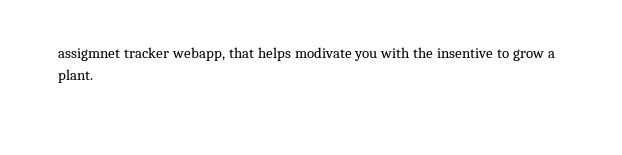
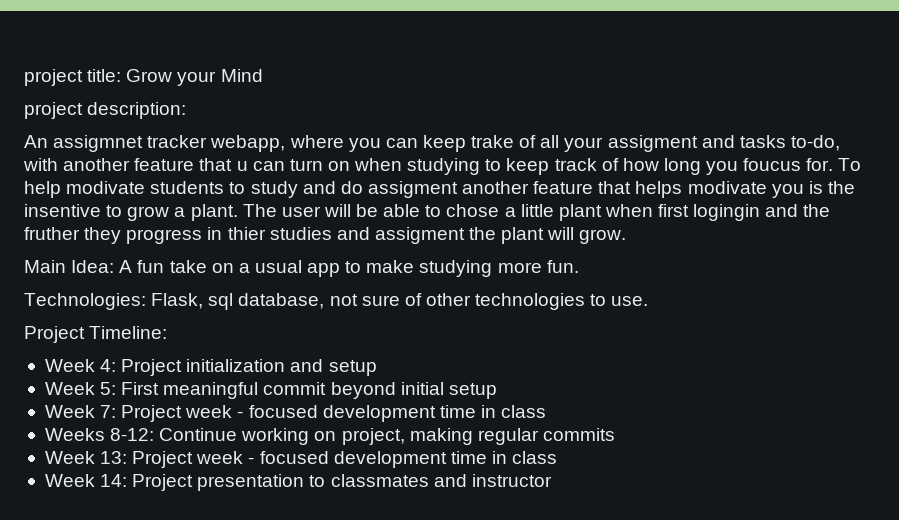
- assigmnet tracker webapp, that helps modivate you with the insentive to grow a plant.
+ project title: Grow your Mind
+ project description:
+ An assigmnet tracker webapp, where you can keep trake of all your assigment and tasks to-do, with another feature that u can turn on when studying to keep track of how long you foucus for. To help modivate students to study and do assigment another feature that helps modivate you is the insentive to grow a plant.
+ The user will be able to chose a little plant when first logingin and the fruther they progress in thier studies and assigment the plant will grow.
+ Main Idea: A fun take on a usual app to make studying more fun.
+ Technologies: Flask, sql database, not sure of other technologies to use.
+ Project Timeline:
+ Week 4: Project initialization and setup
+ Week 5: First meaningful commit beyond initial setup
+ Week 7: Project week - focused development time in class
+ Weeks 8-12: Continue working on project, making regular commits
+ Week 13: Project week - focused development time in class
+ Week 14: Project presentation to classmates and instructor

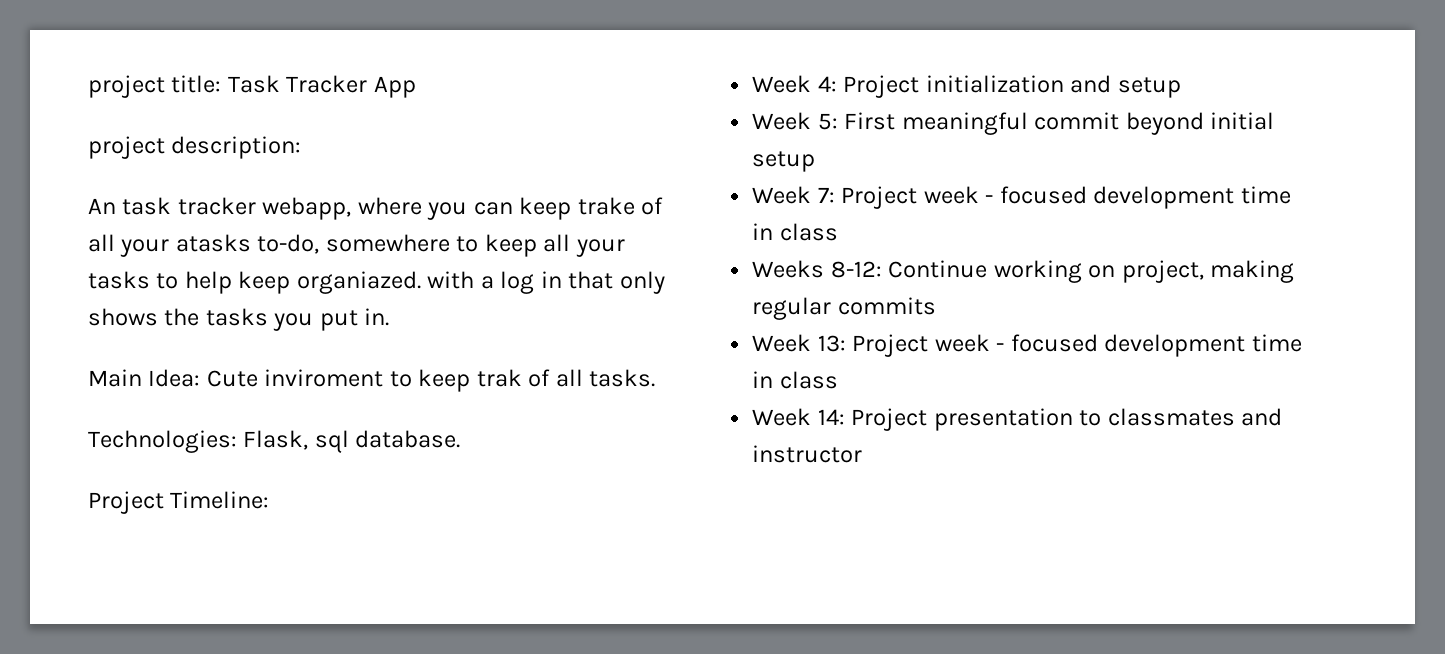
- project title: Grow your Mind
+ project title: Task Tracker App
- An assigmnet tracker webapp, where you can keep trake of all your assigment and tasks to-do, with another feature that u can turn on when studying to keep track of how long you foucus for. To help modivate students to study and do assigment another feature that helps modivate you is the insentive to grow a plant. The user will be able to chose a little plant when first logingin and the fruther they progress in thier studies and assigment the plant will grow.
- Main Idea: A fun take on a usual app to make studying more fun.
- Technologies: Flask, sql database, not sure of other technologies to use.
+ An task tracker webapp, where you can keep trake of all your atasks to-do, somewhere to keep all your tasks to help keep organiazed. with a log in that only shows the tasks you put in.
+ Main Idea: Cute inviroment to keep trak of all tasks.
+ Technologies: Flask, sql database.

